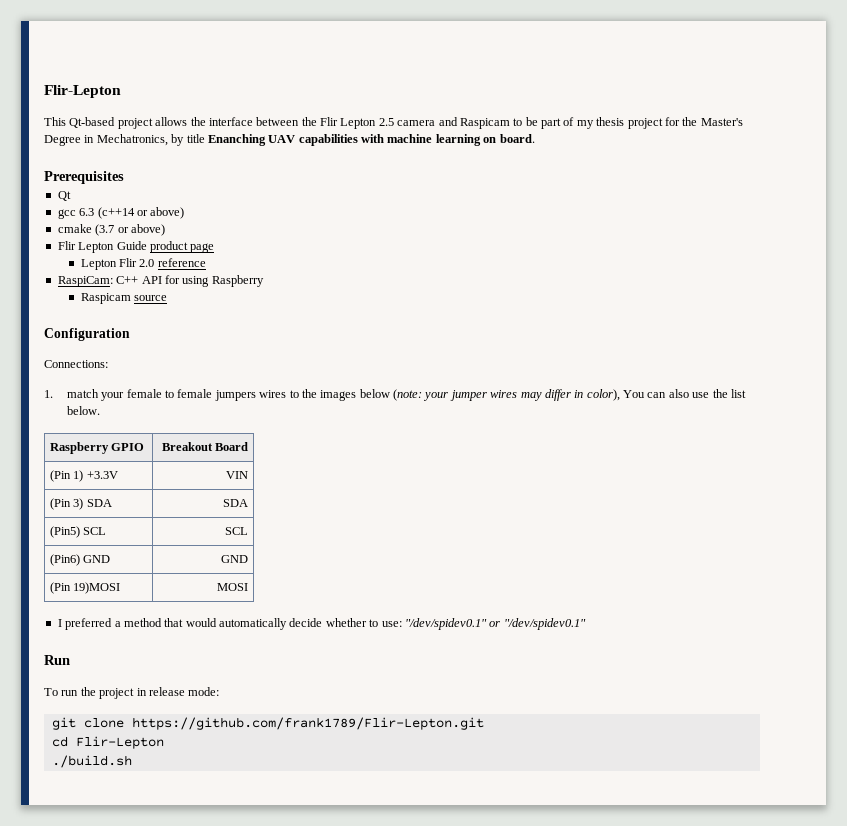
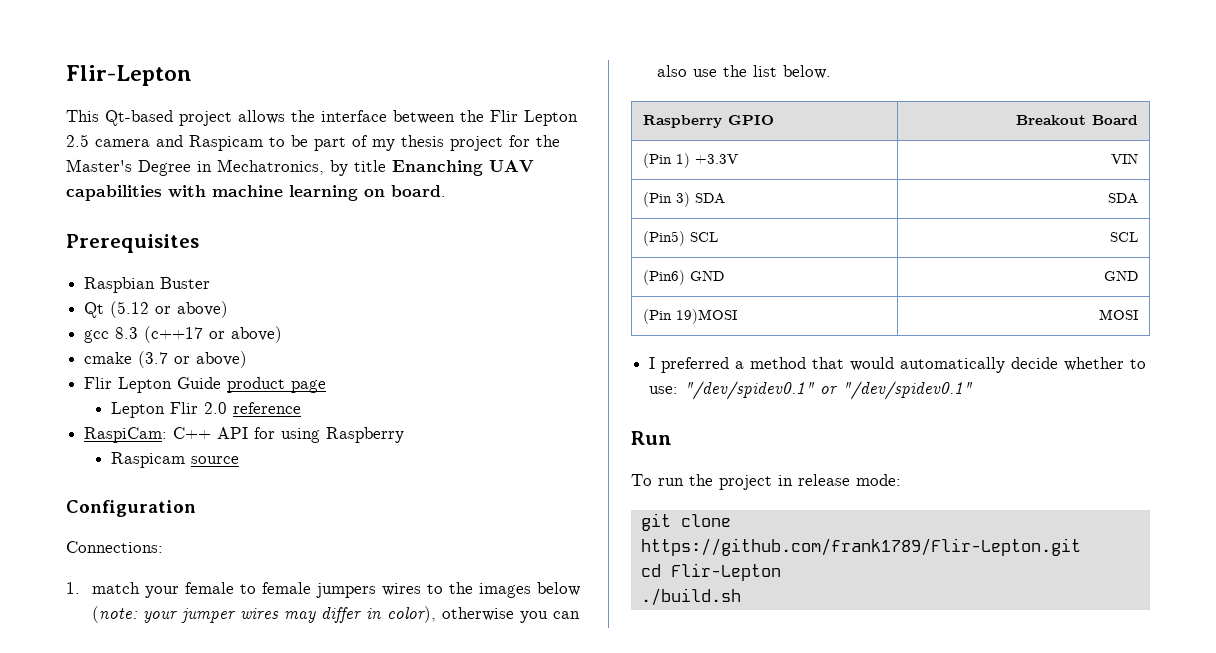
+ Raspbian Buster
- Qt
+ Qt (5.12 or above)
- gcc 6.3 (c++14 or above)
+ gcc 8.3 (c++17 or above)
- 1. match your female to female jumpers wires to the images below (note: your jumper wires may differ in color), You can also use the list below.
+ 1. match your female to female jumpers wires to the images below (note: your jumper wires may differ in color), otherwise you can also use the list below.

